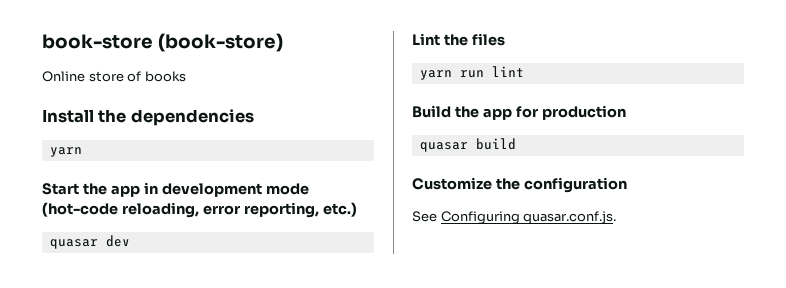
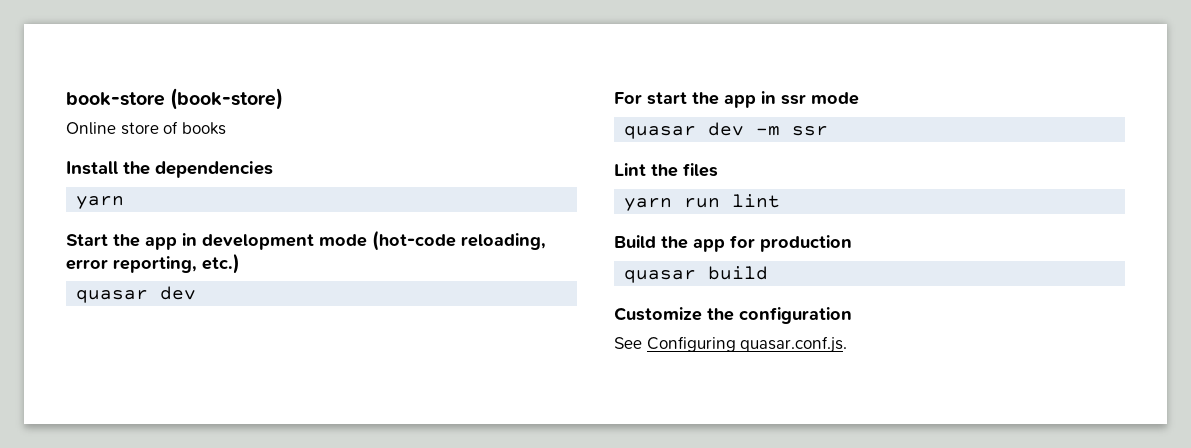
+ For start the app in ssr mode
+ quasar dev -m ssr

